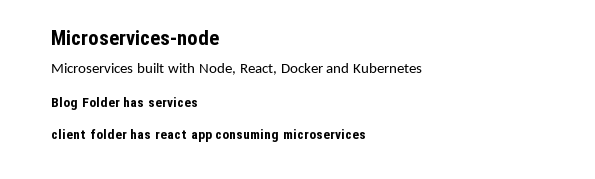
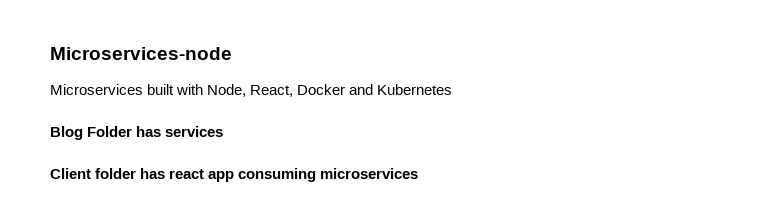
- client folder has react app consuming microservices
+ Client folder has react app consuming microservices

